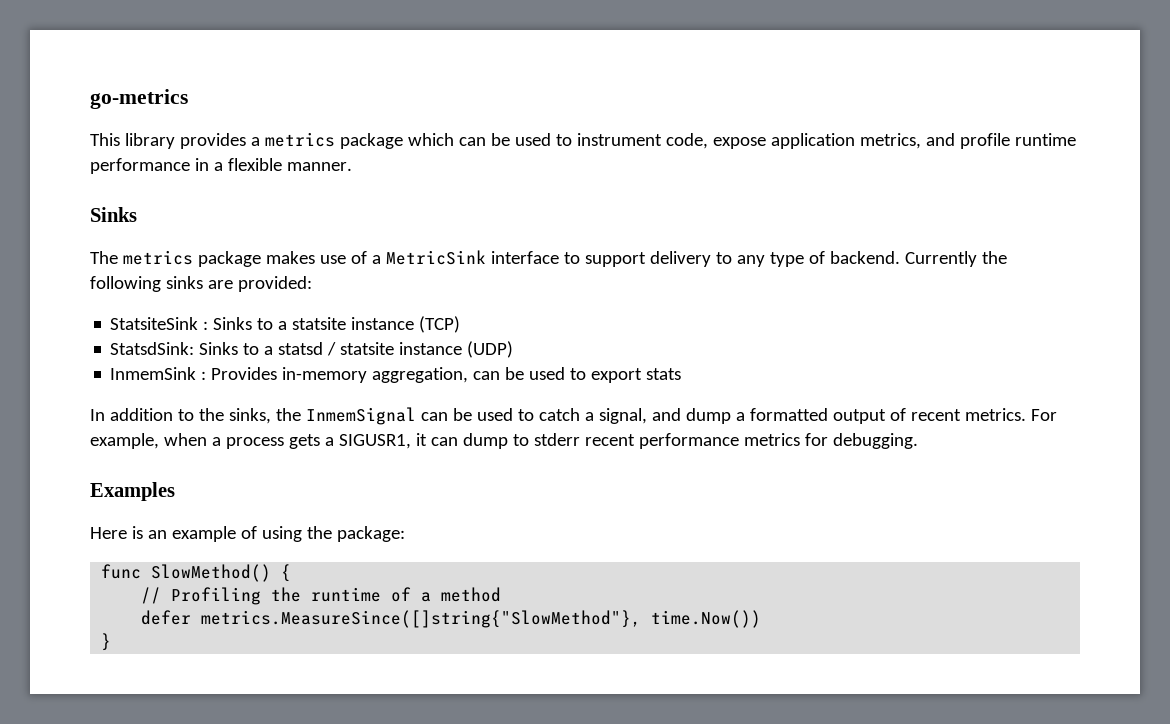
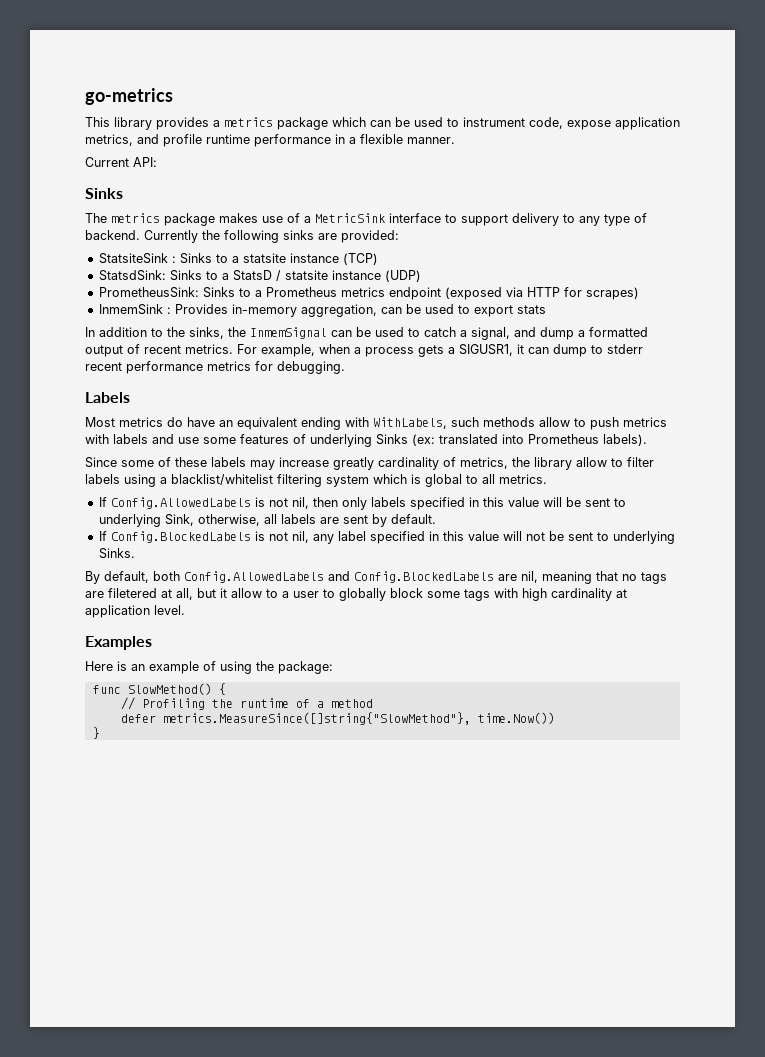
+ Current API:
- StatsdSink: Sinks to a statsd / statsite instance (UDP)
+ StatsdSink: Sinks to a StatsD / statsite instance (UDP)
+ PrometheusSink: Sinks to a Prometheus metrics endpoint (exposed via HTTP for scrapes)
+ Labels
+ Most metrics do have an equivalent ending with WithLabels, such methods allow to push metrics with labels and use some features of underlying Sinks (ex: translated into Prometheus labels).
+ Since some of these labels may increase greatly cardinality of metrics, the library allow to filter labels using a blacklist/whitelist filtering system which is global to all metrics.
+ If Config.AllowedLabels is not nil, then only labels specified in this value will be sent to underlying Sink, otherwise, all labels are sent by default.
+ If Config.BlockedLabels is not nil, any label specified in this value will not be sent to underlying Sinks.
+ By default, both Config.AllowedLabels and Config.BlockedLabels are nil, meaning that no tags are filetered at all, but it allow to a user to globally block some tags with high cardinality at application level.

